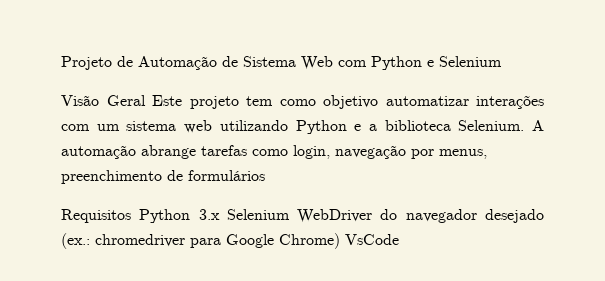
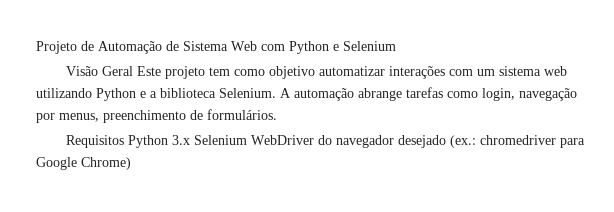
- A automação abrange tarefas como login, navegação por menus, preenchimento de formulários
+ A automação abrange tarefas como login, navegação por menus, preenchimento de formulários.
- Requisitos Python 3.x Selenium WebDriver do navegador desejado (ex.: chromedriver para Google Chrome) VsCode
+ Requisitos Python 3.x Selenium WebDriver do navegador desejado (ex.: chromedriver para Google Chrome)

